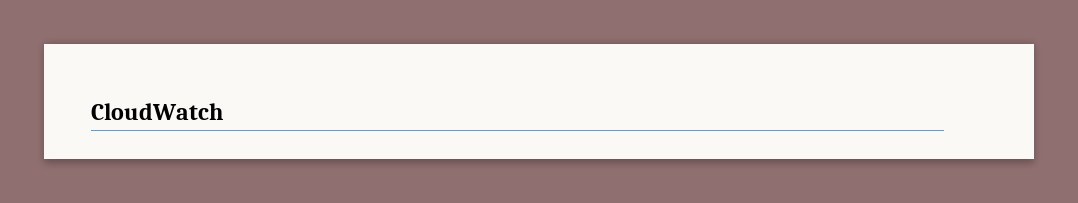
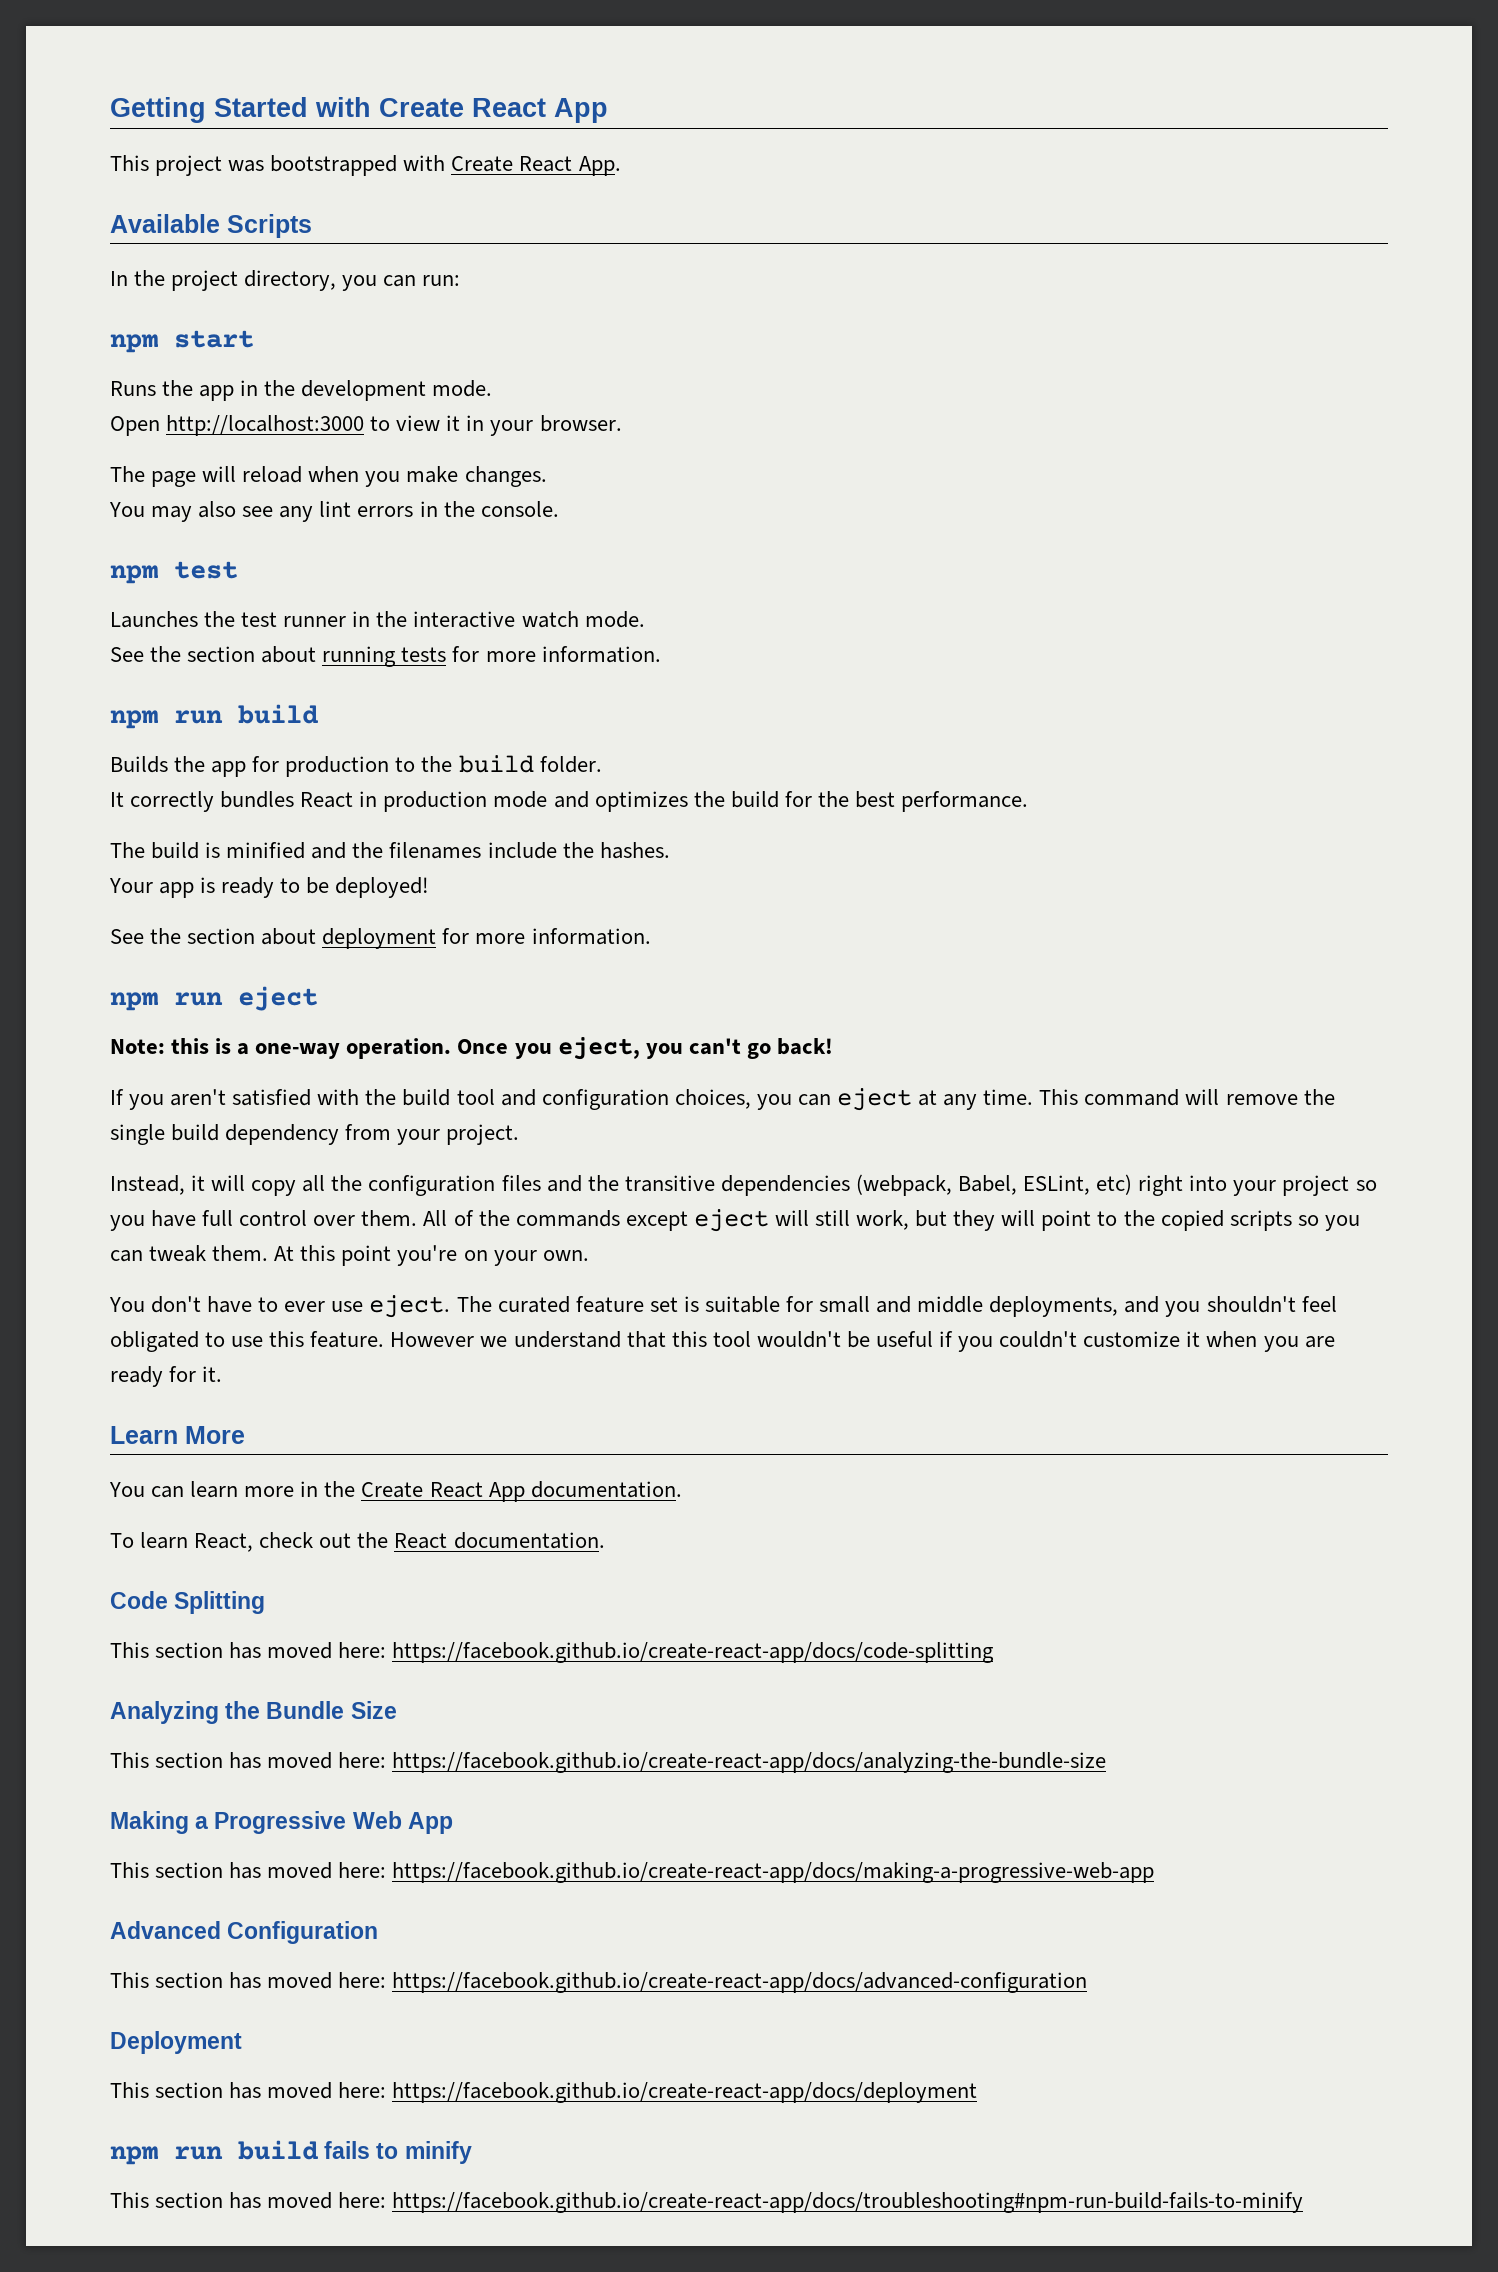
- CloudWatch
+ Getting Started with Create React App
+ This project was bootstrapped with Create React App.
+ Available Scripts
+ In the project directory, you can run:
+ npm start
+ Runs the app in the development mode.
+ Open http://localhost:3000 to view it in your browser.
+ The page will reload when you make changes.
+ You may also see any lint errors in the console.
+ npm test
+ Launches the test runner in the interactive watch mode.
+ See the section about running tests for more information.
+ npm run build
+ Builds the app for production to the build folder.
+ It correctly bundles React in production mode and optimizes the build for the best performance.
+ The build is minified and the filenames include the hashes.
+ Your app is ready to be deployed!
+ See the section about deployment for more information.
+ npm run eject
+ Note: this is a one-way operation. Once you eject, you can't go back!
+ If you aren't satisfied with the build tool and configuration choices, you can eject at any time. This command will remove the single build dependency from your project.
+ Instead, it will copy all the configuration files and the transitive dependencies (webpack, Babel, ESLint, etc) right into your project so you have full control over them. All of the commands except eject will still work, but they will point to the copied scripts so you can tweak them. At this point you're on your own.
+ You don't have to ever use eject. The curated feature set is suitable for small and middle deployments, and you shouldn't feel obligated to use this feature. However we understand that this tool wouldn't be useful if you couldn't customize it when you are ready for it.
+ Learn More
+ You can learn more in the Create React App documentation.
+ To learn React, check out the React documentation.
+ Code Splitting
+ This section has moved here: https://facebook.github.io/create-react-app/docs/code-splitting
+ Analyzing the Bundle Size
+ This section has moved here: https://facebook.github.io/create-react-app/docs/analyzing-the-bundle-size
+ Making a Progressive Web App
+ This section has moved here: https://facebook.github.io/create-react-app/docs/making-a-progressive-web-app
+ Advanced Configuration
+ This section has moved here: https://facebook.github.io/create-react-app/docs/advanced-configuration
+ Deployment
+ This section has moved here: https://facebook.github.io/create-react-app/docs/deployment
+ npm run build fails to minify
+ This section has moved here: https://facebook.github.io/create-react-app/docs/troubleshooting#npm-run-build-fails-to-minify

